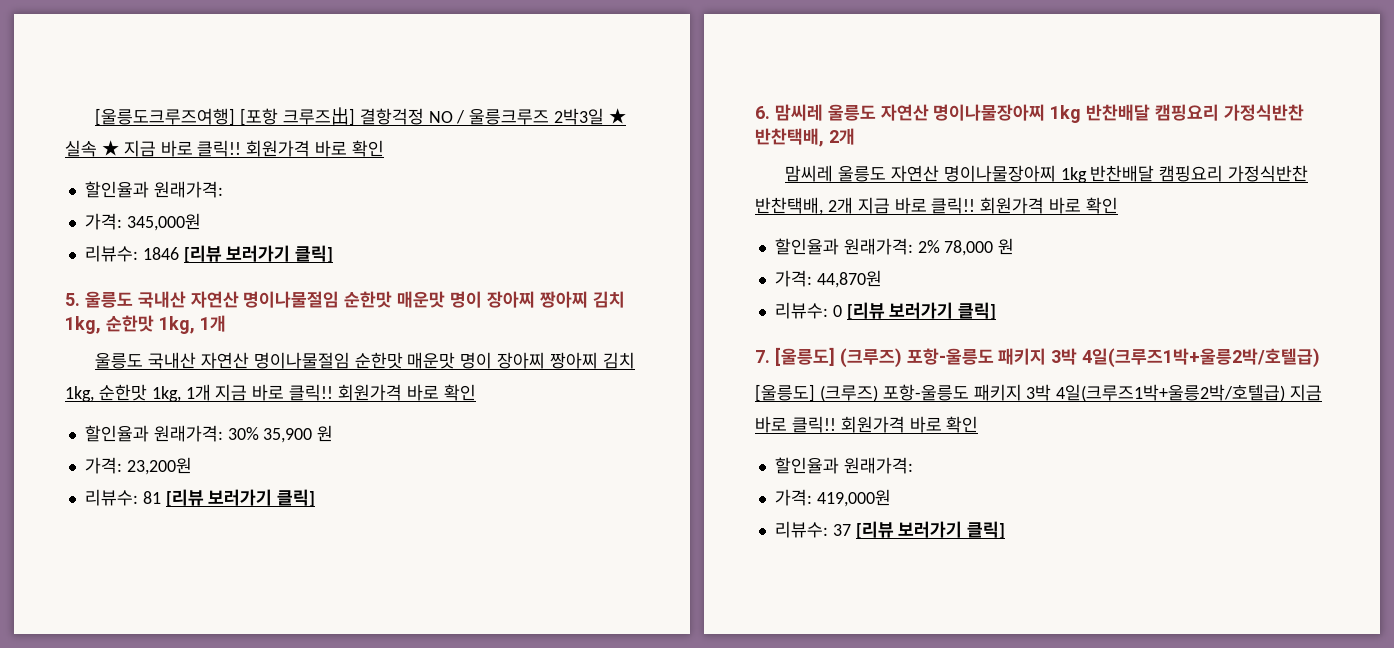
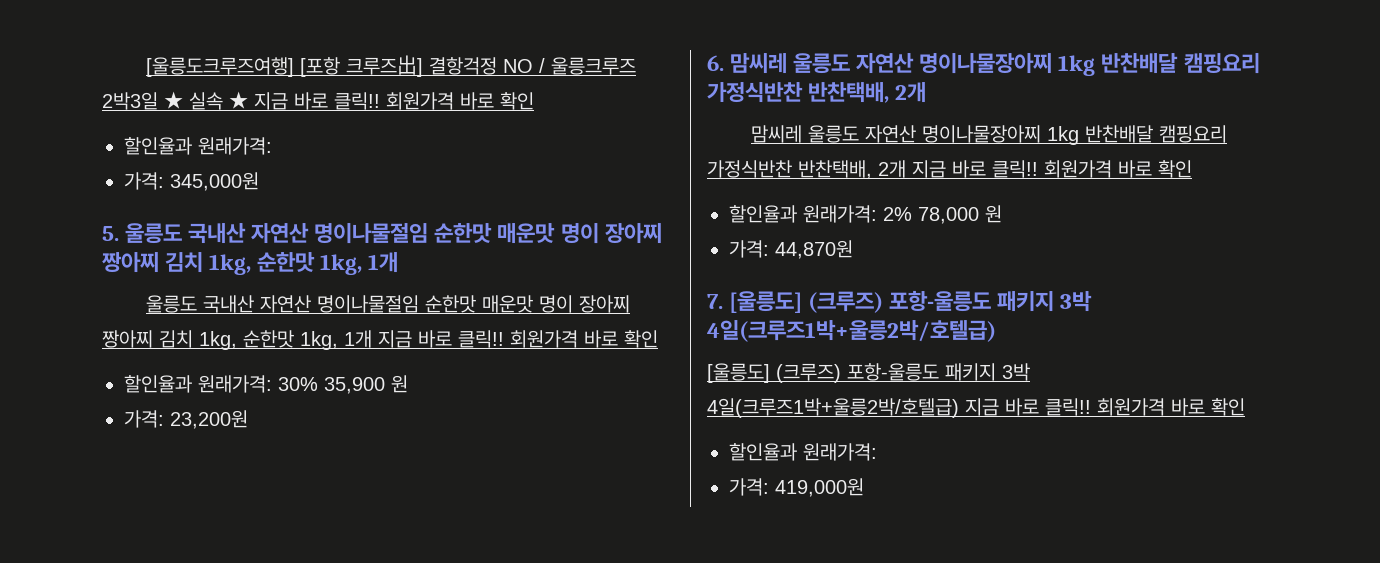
- 리뷰수: 1846 [리뷰 보러가기 클릭]
- 리뷰수: 81 [리뷰 보러가기 클릭]
- 리뷰수: 0 [리뷰 보러가기 클릭]
- 리뷰수: 37 [리뷰 보러가기 클릭]

